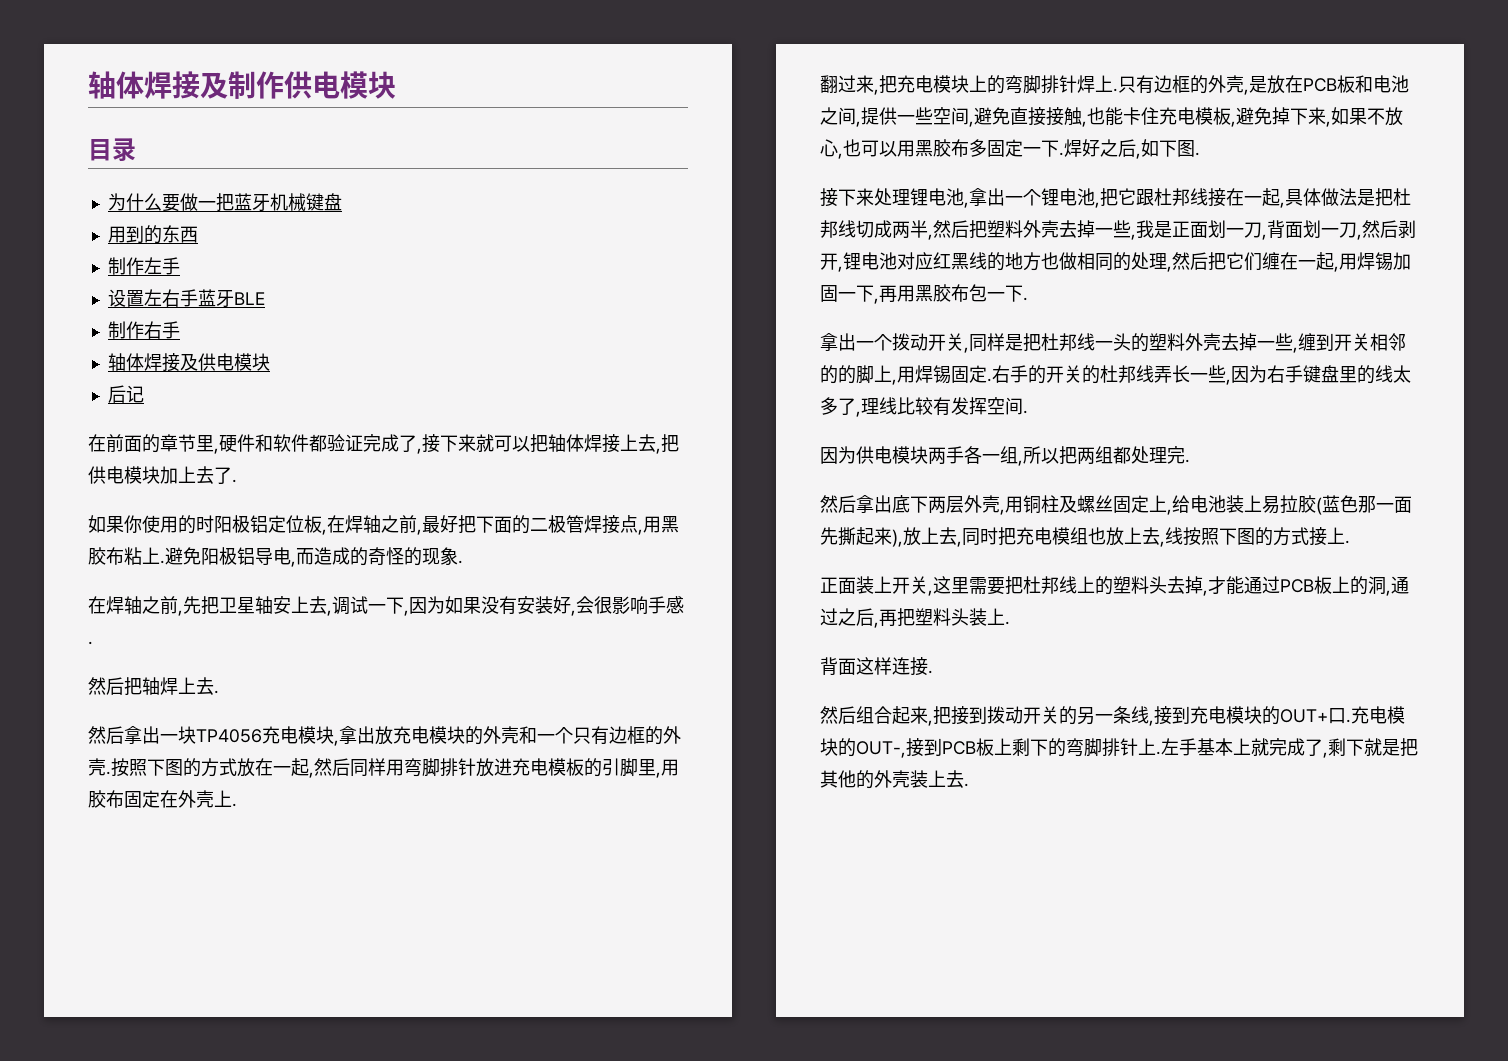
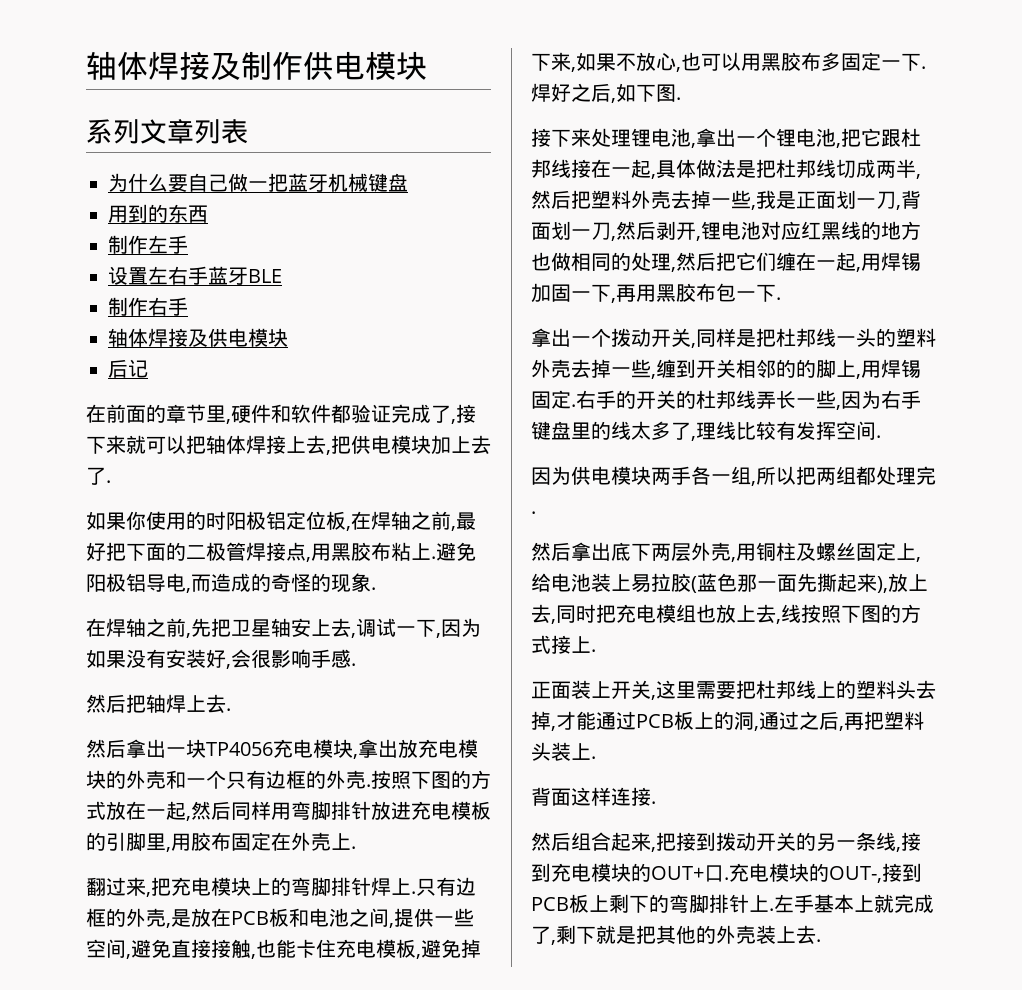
- 目录
+ 系列文章列表
- 为什么要做一把蓝牙机械键盘
+ 为什么要自己做一把蓝牙机械键盘

